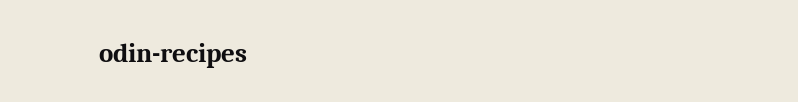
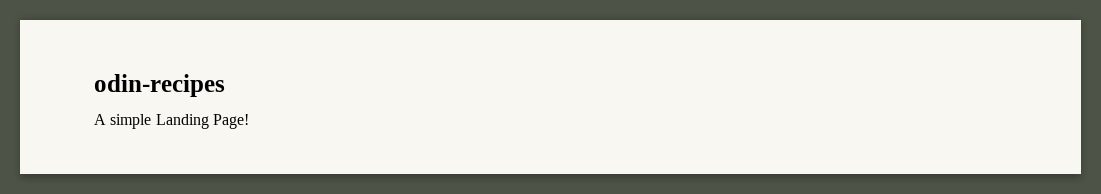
+ A simple Landing Page!

